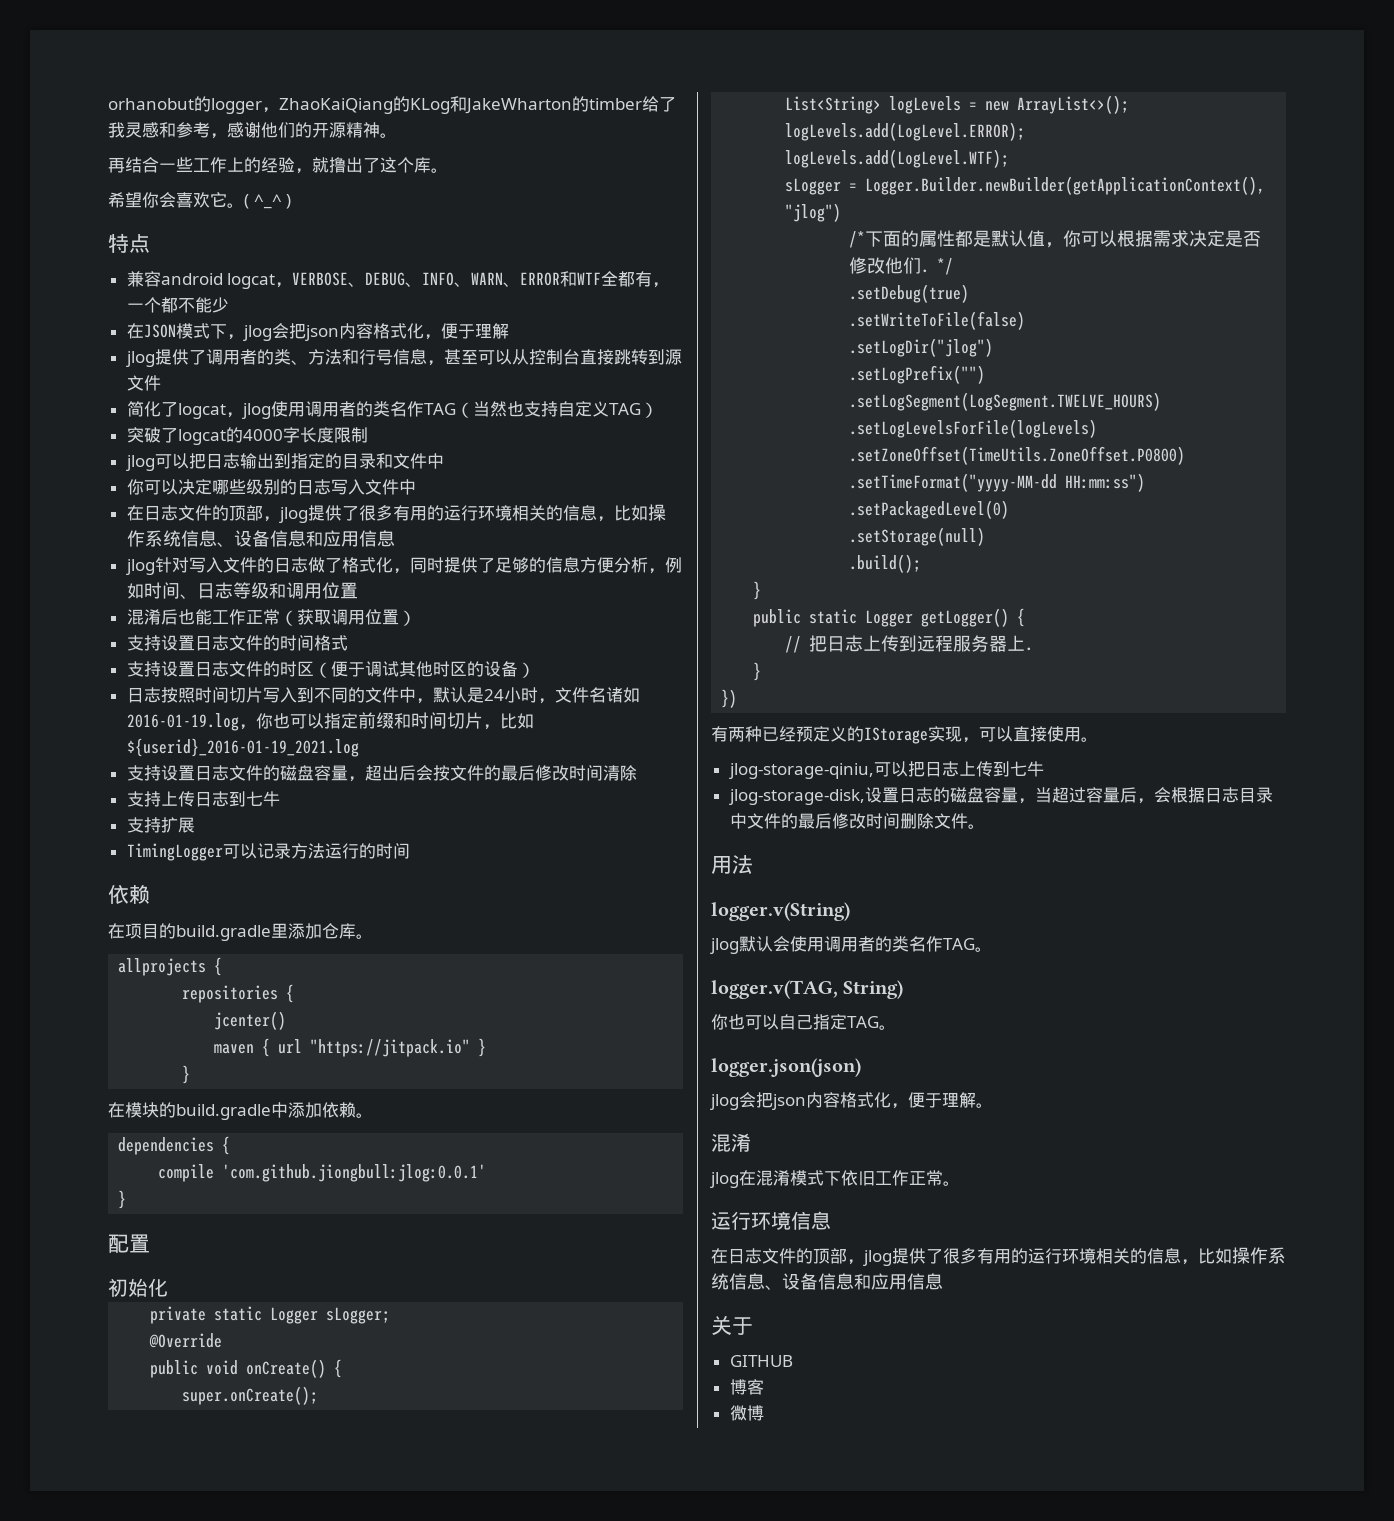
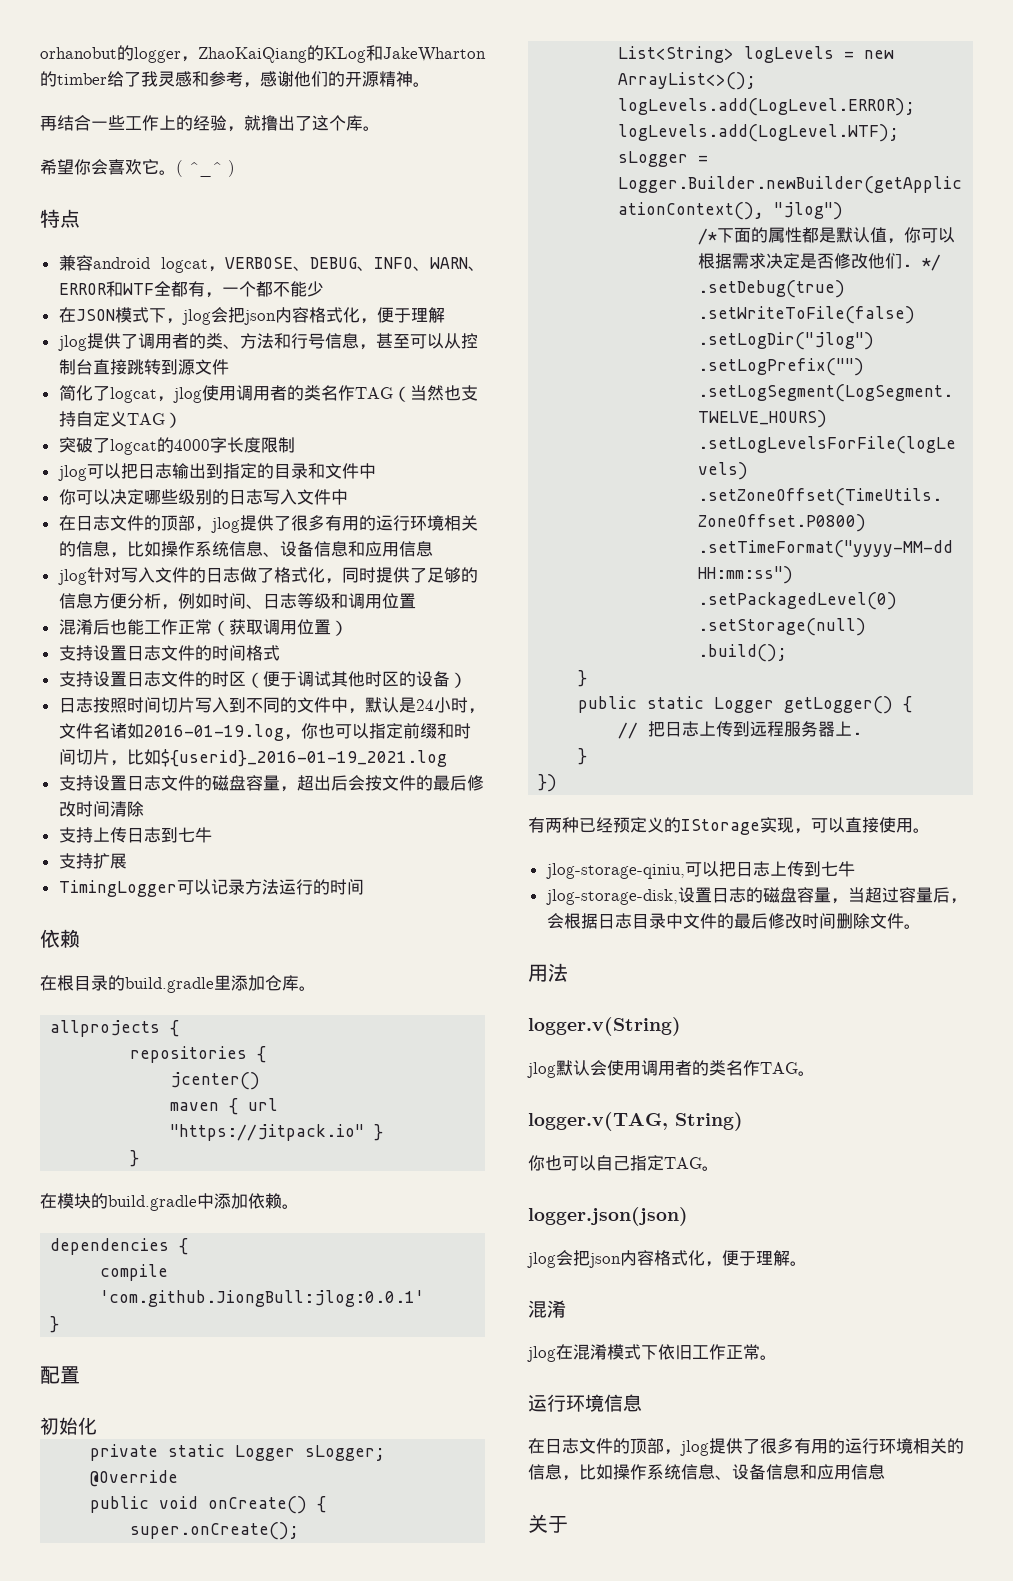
- 在项目的build.gradle里添加仓库。
+ 在根目录的build.gradle里添加仓库。
- compile 'com.github.jiongbull:jlog:0.0.1'
+ compile 'com.github.JiongBull:jlog:0.0.1'
- GITHUB
- 博客
- 微博

